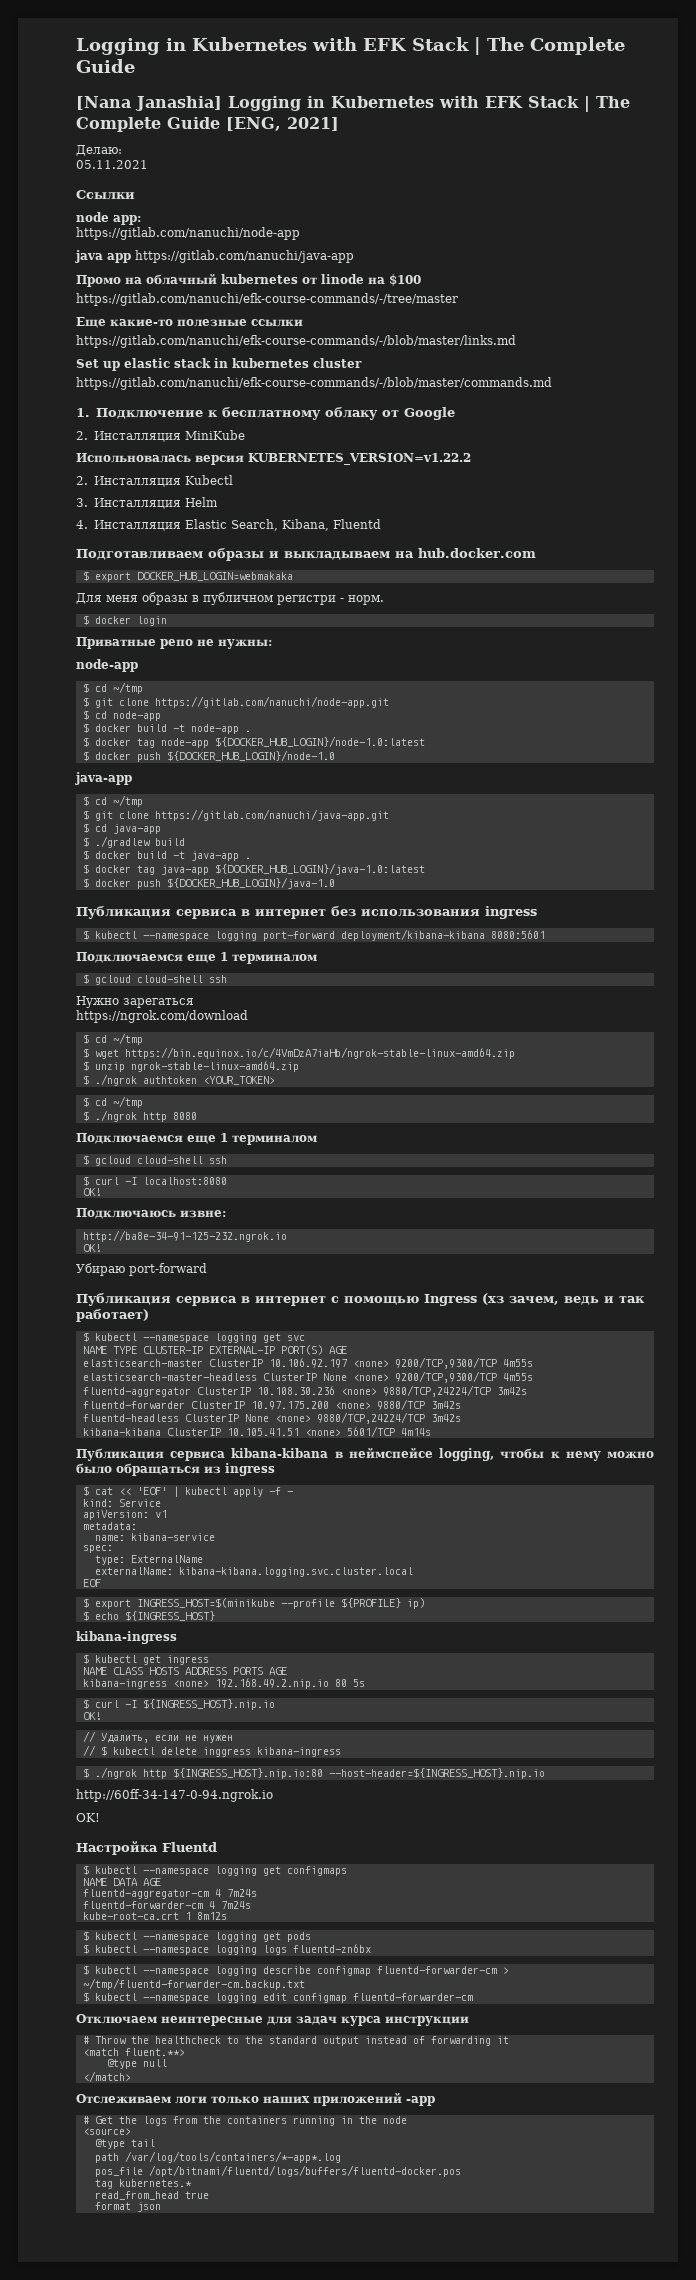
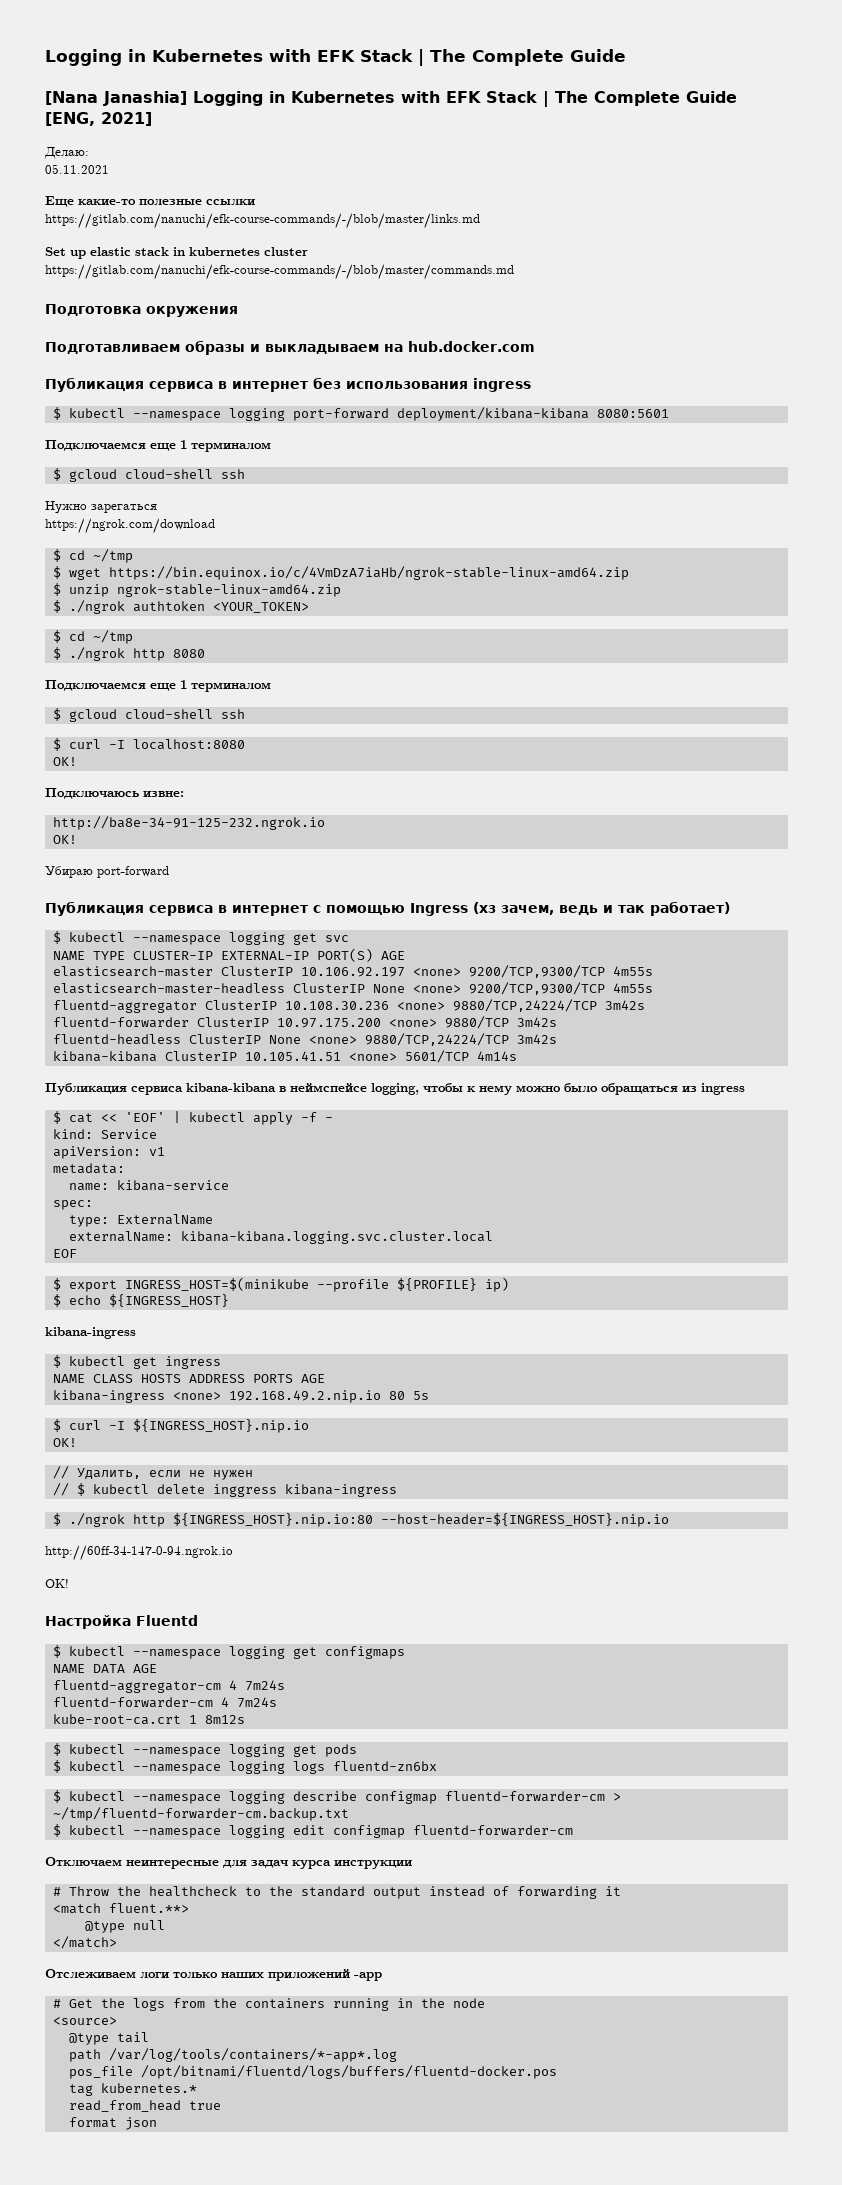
- Ссылки
- node app:
- https://gitlab.com/nanuchi/node-app
- java app https://gitlab.com/nanuchi/java-app
- Промо на облачный kubernetes от linode на $100
- https://gitlab.com/nanuchi/efk-course-commands/-/tree/master
- 1. Подключение к бесплатному облаку от Google
- 2. Инсталляция MiniKube
- Испольновалась версия KUBERNETES_VERSION=v1.22.2
- 2. Инсталляция Kubectl
- 3. Инсталляция Helm
- 4. Инсталляция Elastic Search, Kibana, Fluentd
+ Подготовка окружения
- $ export DOCKER_HUB_LOGIN=webmakaka
- Для меня образы в публичном регистри - норм.
- $ docker login
- Приватные репо не нужны:
- node-app
- $ cd ~/tmp
- $ git clone https://gitlab.com/nanuchi/node-app.git
- $ cd node-app
- $ docker build -t node-app .
- $ docker tag node-app ${DOCKER_HUB_LOGIN}/node-1.0:latest
- $ docker push ${DOCKER_HUB_LOGIN}/node-1.0
- java-app
- $ cd ~/tmp
- $ git clone https://gitlab.com/nanuchi/java-app.git
- $ cd java-app
- $ ./gradlew build
- $ docker build -t java-app .
- $ docker tag java-app ${DOCKER_HUB_LOGIN}/java-1.0:latest
- $ docker push ${DOCKER_HUB_LOGIN}/java-1.0

